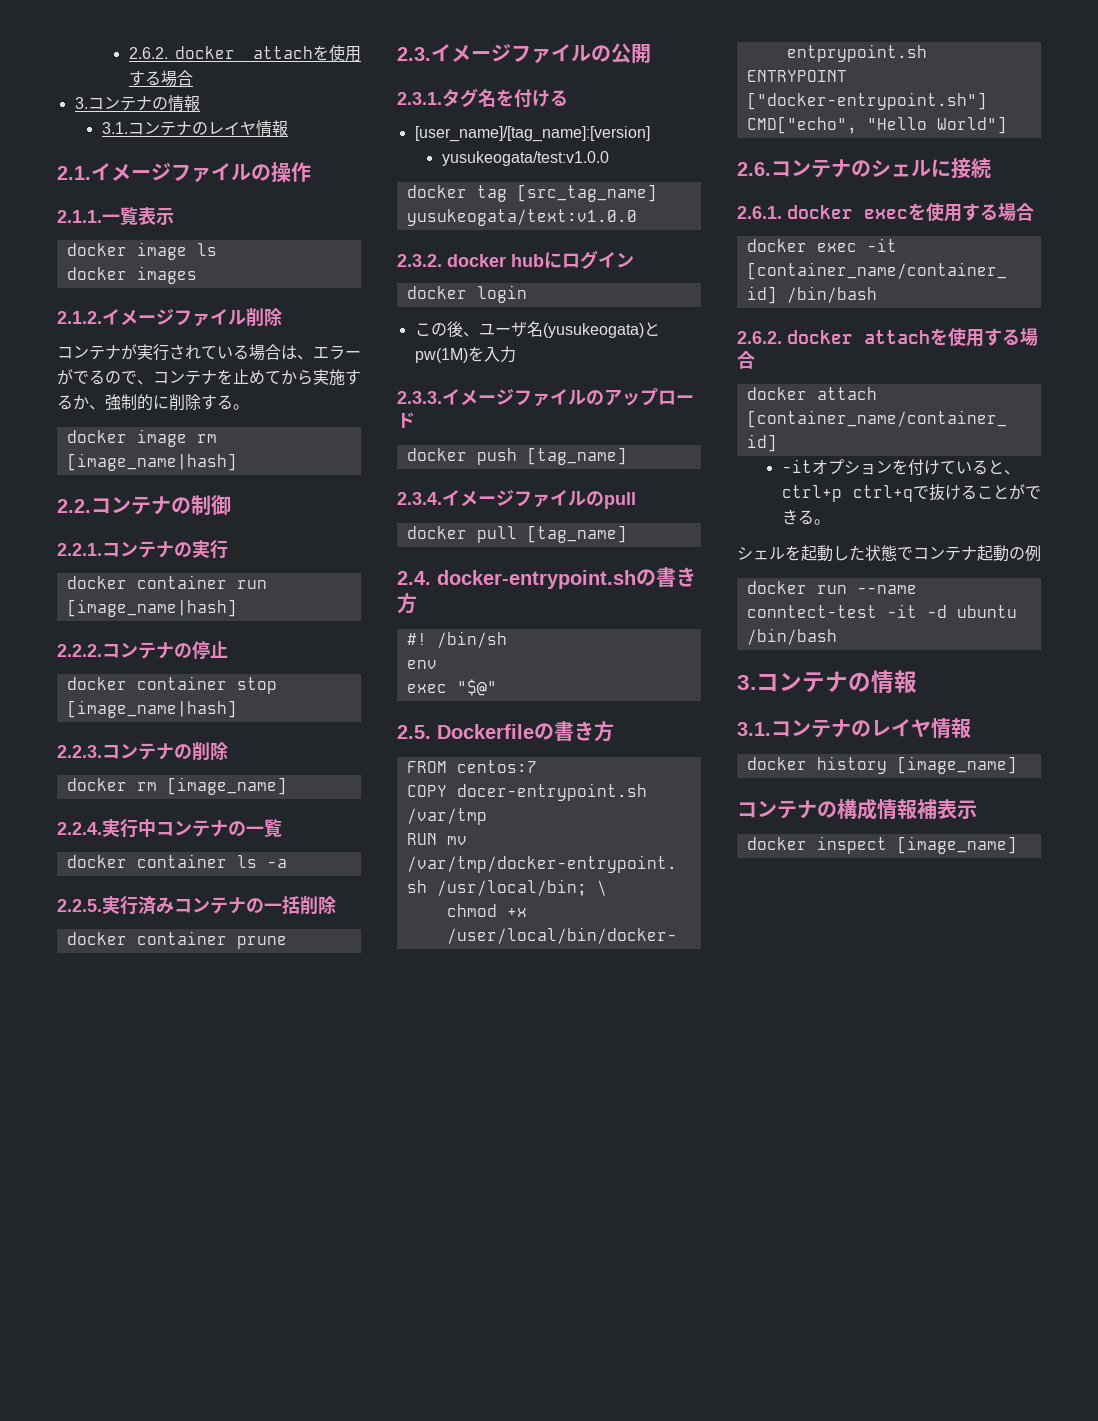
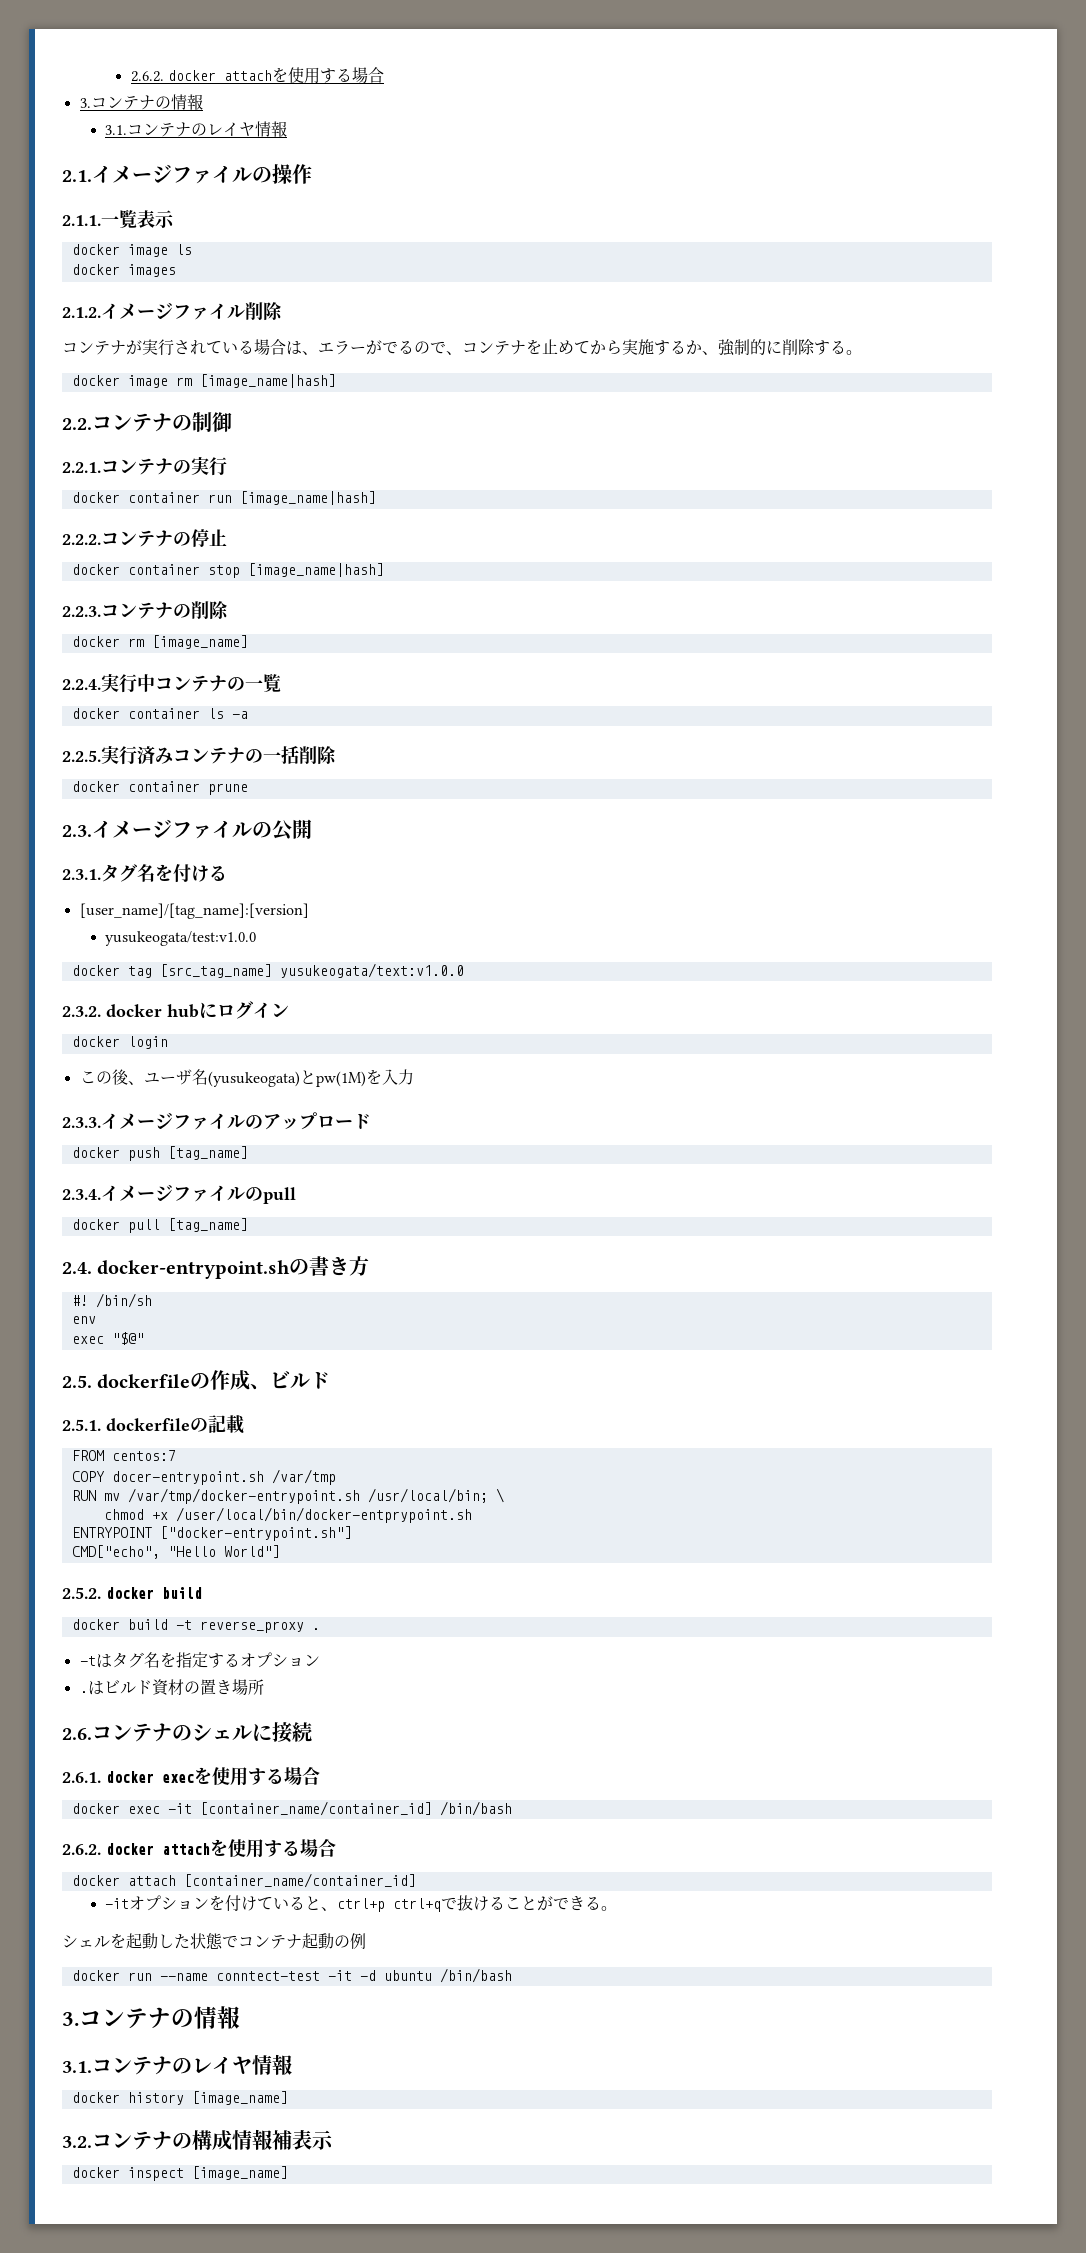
- 2.5. Dockerfileの書き方
+ 2.5. dockerfileの作成、ビルド
+ 2.5.1. dockerfileの記載
+ 2.5.2. docker build
+ docker build -t reverse_proxy .
+ -tはタグ名を指定するオプション
+ .はビルド資材の置き場所
- コンテナの構成情報補表示
+ 3.2.コンテナの構成情報補表示

